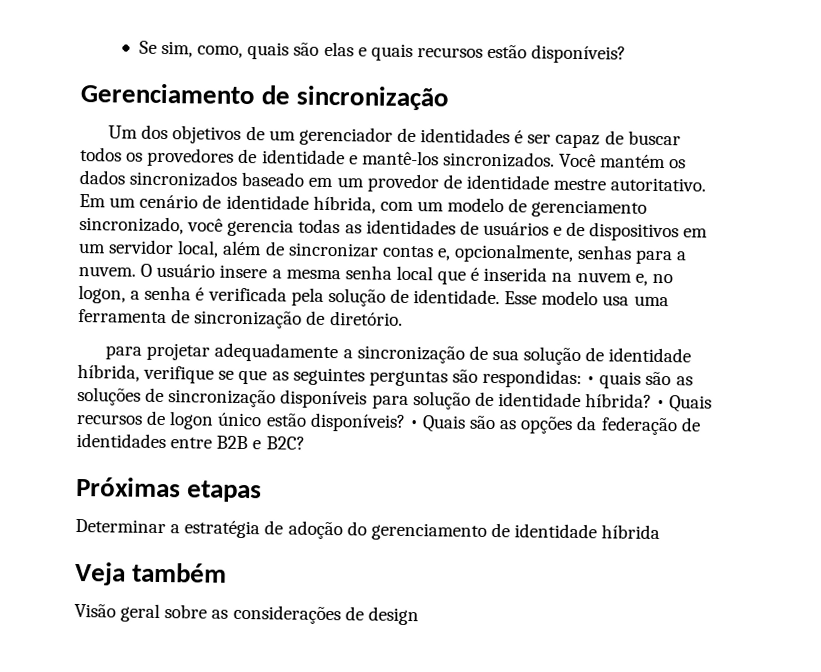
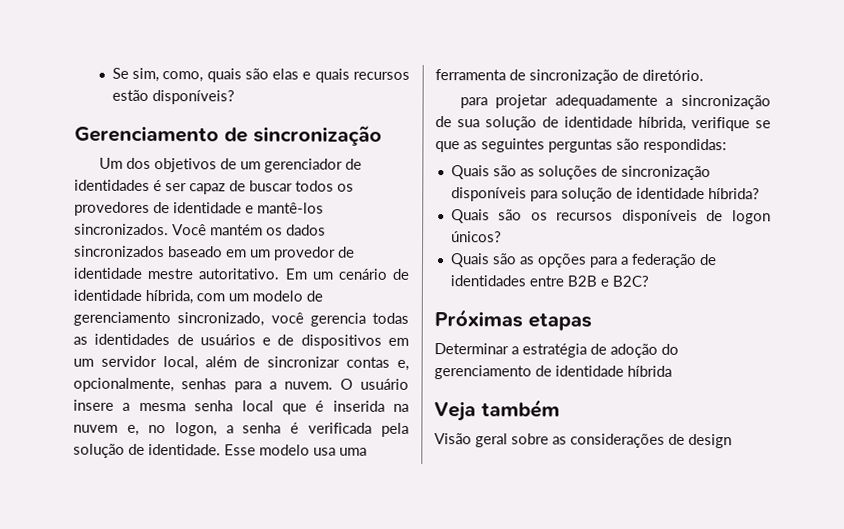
- para projetar adequadamente a sincronização de sua solução de identidade híbrida, verifique se que as seguintes perguntas são respondidas: • quais são as soluções de sincronização disponíveis para solução de identidade híbrida? • Quais recursos de logon único estão disponíveis? • Quais são as opções da federação de identidades entre B2B e B2C?
+ para projetar adequadamente a sincronização de sua solução de identidade híbrida, verifique se que as seguintes perguntas são respondidas:
+ Quais são as soluções de sincronização disponíveis para solução de identidade híbrida?
+ Quais são os recursos disponíveis de logon únicos?
+ Quais são as opções para a federação de identidades entre B2B e B2C?

